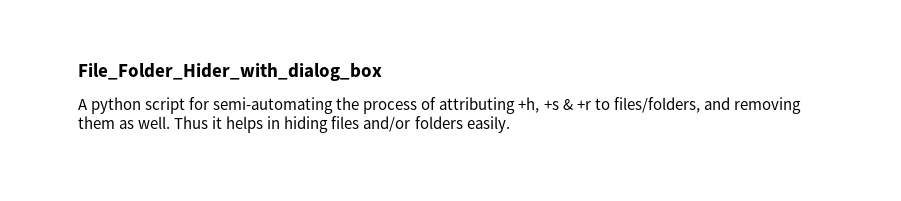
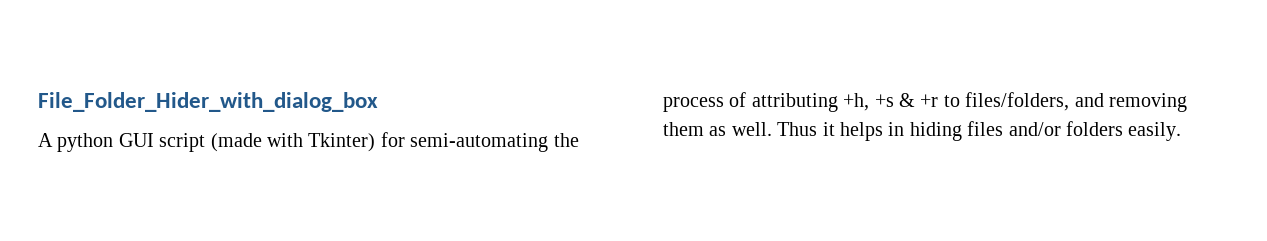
- A python script for semi-automating the process of attributing +h, +s & +r to files/folders, and removing them as well.
+ A python GUI script (made with Tkinter) for semi-automating the process of attributing +h, +s & +r to files/folders, and removing them as well.

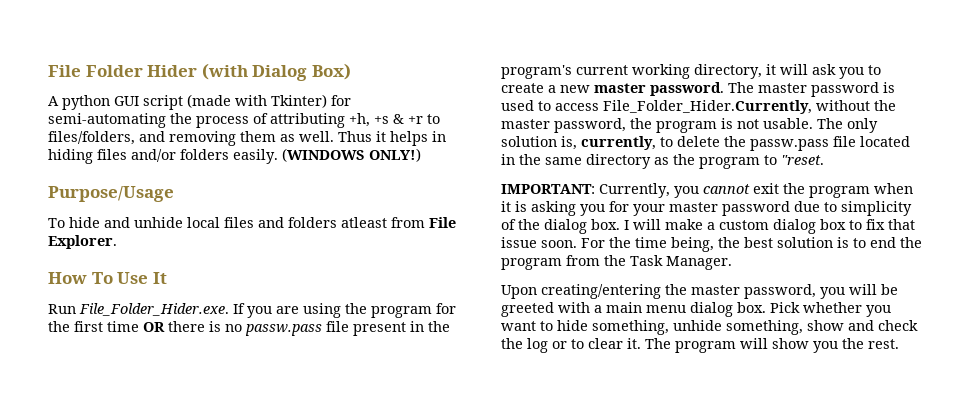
- File_Folder_Hider_with_dialog_box
+ File Folder Hider (with Dialog Box)
+ (WINDOWS ONLY!)
+ Purpose/Usage
+ To hide and unhide local files and folders atleast from File Explorer.
+ How To Use It
+ Run File_Folder_Hider.exe. If you are using the program for the first time OR there is no passw.pass file present in the program's current working directory, it will ask you to create a new master password. The master password is used to access File_Folder_Hider.Currently, without the master password, the program is not usable. The only solution is, currently, to delete the passw.pass file located in the same directory as the program to "reset.
+ IMPORTANT: Currently, you cannot exit the program when it is asking you for your master password due to simplicity of the dialog box. I will make a custom dialog box to fix that issue soon. For the time being, the best solution is to end the program from the Task Manager.
+ Upon creating/entering the master password, you will be greeted with a main menu dialog box. Pick whether you want to hide something, unhide something, show and check the log or to clear it. The program will show you the rest.

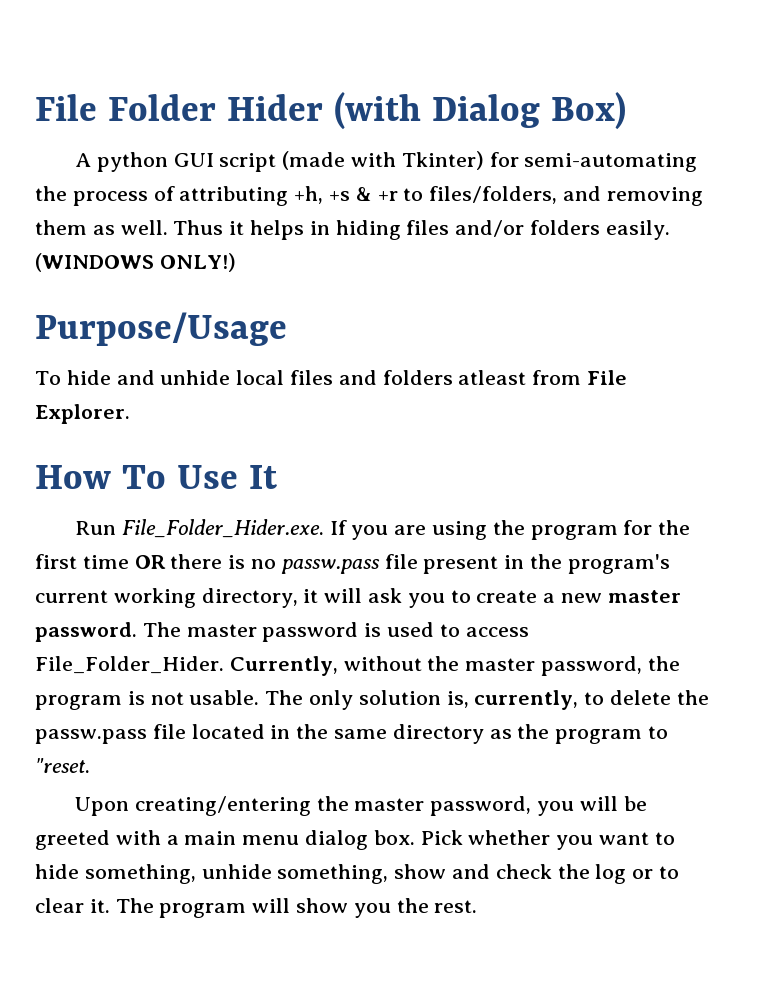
- The master password is used to access File_Folder_Hider.Currently, without the master password, the program is not usable.
+ The master password is used to access File_Folder_Hider. Currently, without the master password, the program is not usable.
- IMPORTANT: Currently, you cannot exit the program when it is asking you for your master password due to simplicity of the dialog box. I will make a custom dialog box to fix that issue soon. For the time being, the best solution is to end the program from the Task Manager.

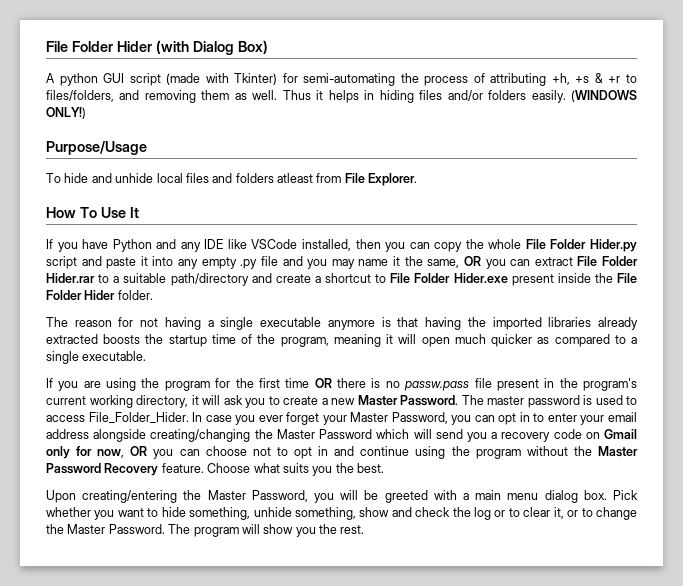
- Run File_Folder_Hider.exe. If you are using the program for the first time OR there is no passw.pass file present in the program's current working directory, it will ask you to create a new master password.
+ If you have Python and any IDE like VSCode installed, then you can copy the whole File Folder Hider.py script and paste it into any empty .py file and you may name it the same, OR you can extract File Folder Hider.rar to a suitable path/directory and create a shortcut to File Folder Hider.exe present inside the File Folder Hider folder.
+ The reason for not having a single executable anymore is that having the imported libraries already extracted boosts the startup time of the program, meaning it will open much quicker as compared to a single executable.
+ If you are using the program for the first time OR there is no passw.pass file present in the program's current working directory, it will ask you to create a new Master Password.
- Currently, without the master password, the program is not usable. The only solution is, currently, to delete the passw.pass file located in the same directory as the program to "reset.
+ In case you ever forget your Master Password, you can opt in to enter your email address alongside creating/changing the Master Password which will send you a recovery code on Gmail only for now, OR you can choose not to opt in and continue using the program without the Master Password Recovery feature. Choose what suits you the best.
- Upon creating/entering the master password, you will be greeted with a main menu dialog box.
+ Upon creating/entering the Master Password, you will be greeted with a main menu dialog box.
- Pick whether you want to hide something, unhide something, show and check the log or to clear it.
+ Pick whether you want to hide something, unhide something, show and check the log or to clear it, or to change the Master Password.

